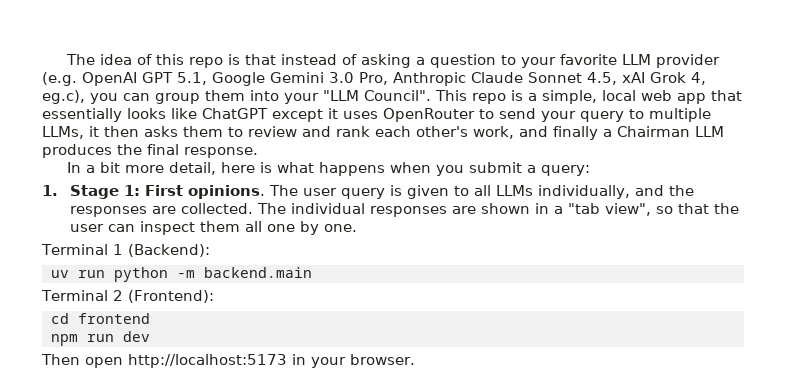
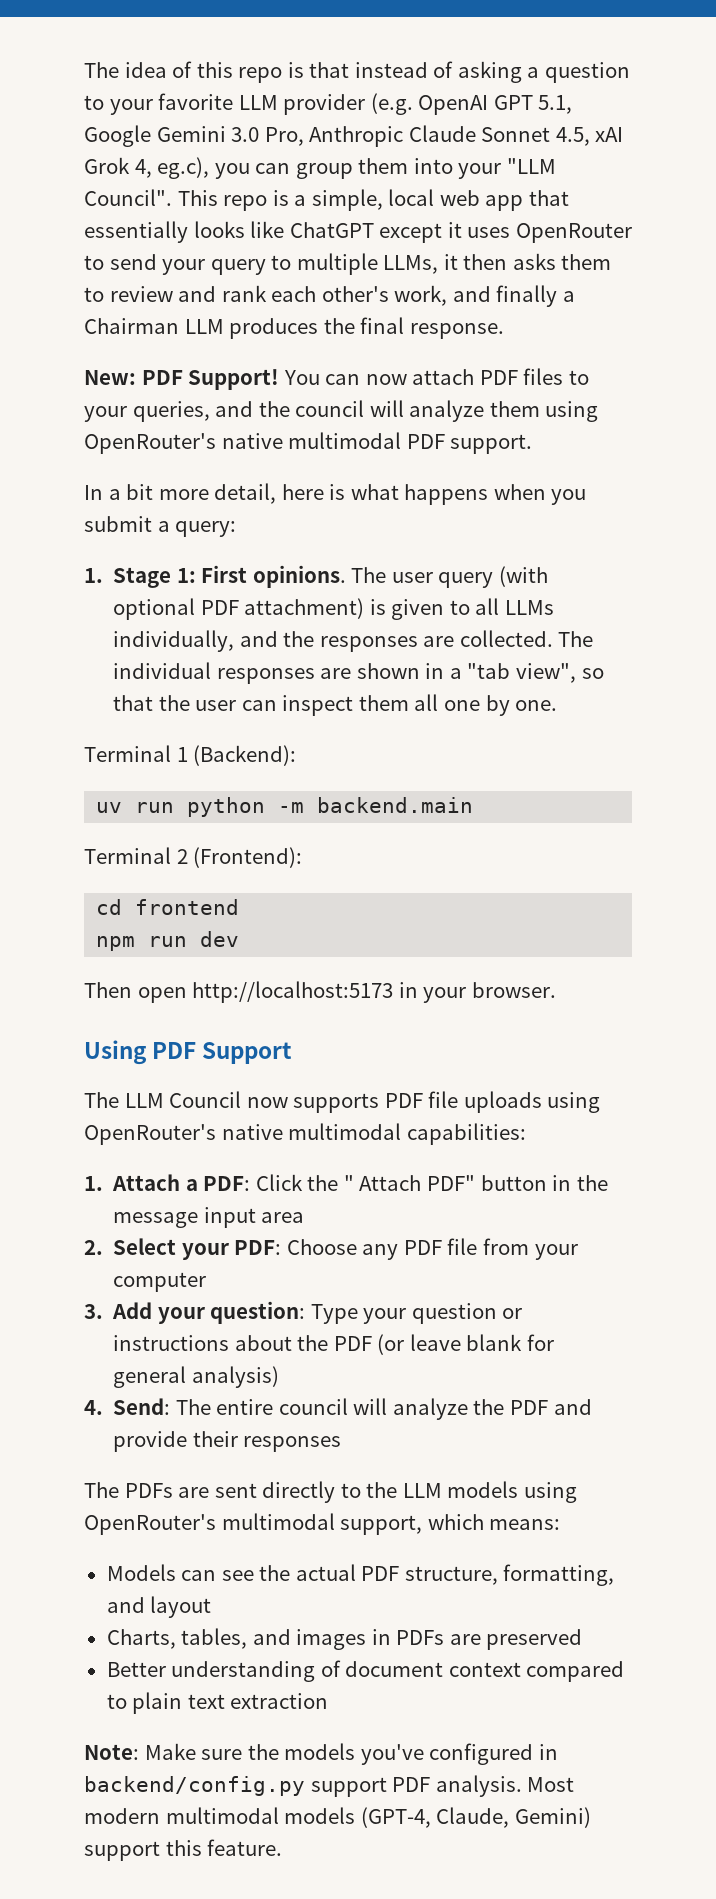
+ New: PDF Support! You can now attach PDF files to your queries, and the council will analyze them using OpenRouter's native multimodal PDF support.
- The user query is given to all LLMs individually, and the responses are collected.
+ The user query (with optional PDF attachment) is given to all LLMs individually, and the responses are collected.
+ Using PDF Support
+ The LLM Council now supports PDF file uploads using OpenRouter's native multimodal capabilities:
+ 1. Attach a PDF: Click the " Attach PDF" button in the message input area
+ 2. Select your PDF: Choose any PDF file from your computer
+ 3. Add your question: Type your question or instructions about the PDF (or leave blank for general analysis)
+ 4. Send: The entire council will analyze the PDF and provide their responses
+ The PDFs are sent directly to the LLM models using OpenRouter's multimodal support, which means:
+ Models can see the actual PDF structure, formatting, and layout
+ Charts, tables, and images in PDFs are preserved
+ Better understanding of document context compared to plain text extraction
+ Note: Make sure the models you've configured in backend/config.py support PDF analysis. Most modern multimodal models (GPT-4, Claude, Gemini) support this feature.

